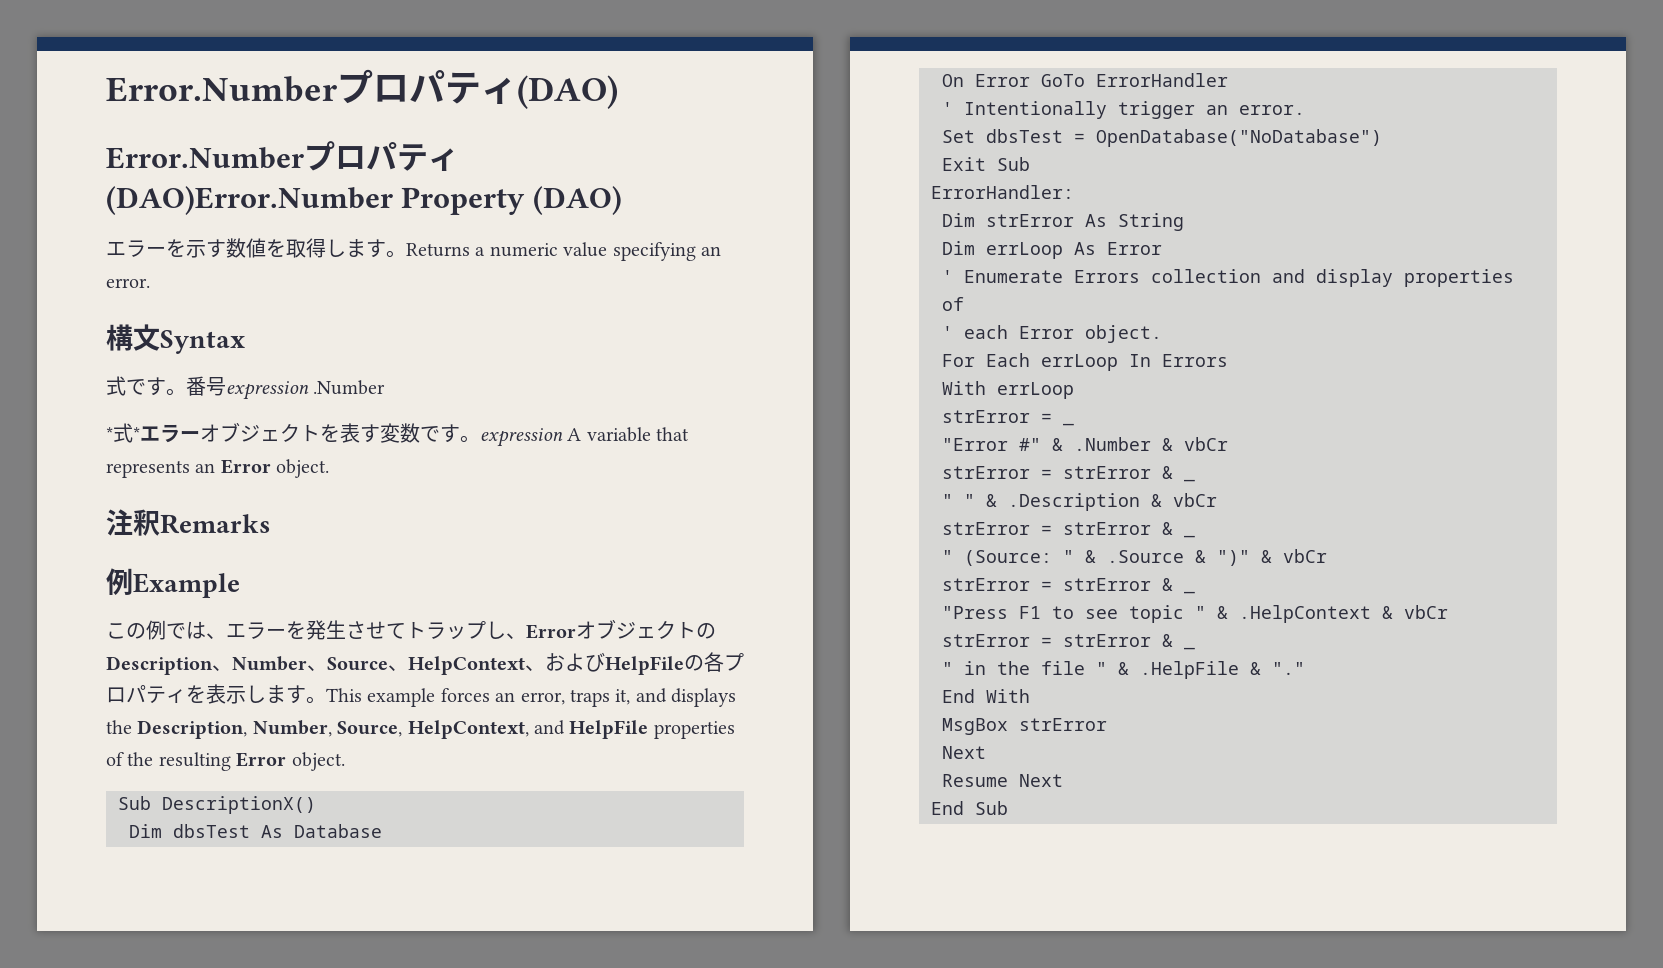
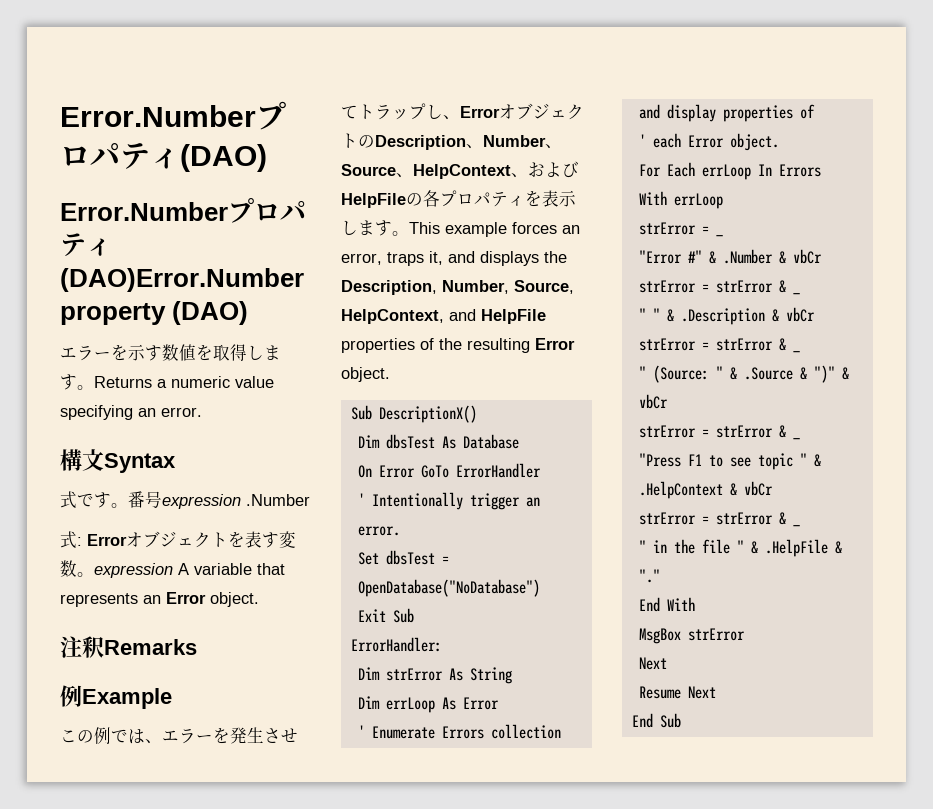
- Error.Numberプロパティ(DAO)Error.Number Property (DAO)
+ Error.Numberプロパティ(DAO)Error.Number property (DAO)
- *式*エラーオブジェクトを表す変数です。expression A variable that represents an Error object.
+ 式: Errorオブジェクトを表す変数。expression A variable that represents an Error object.

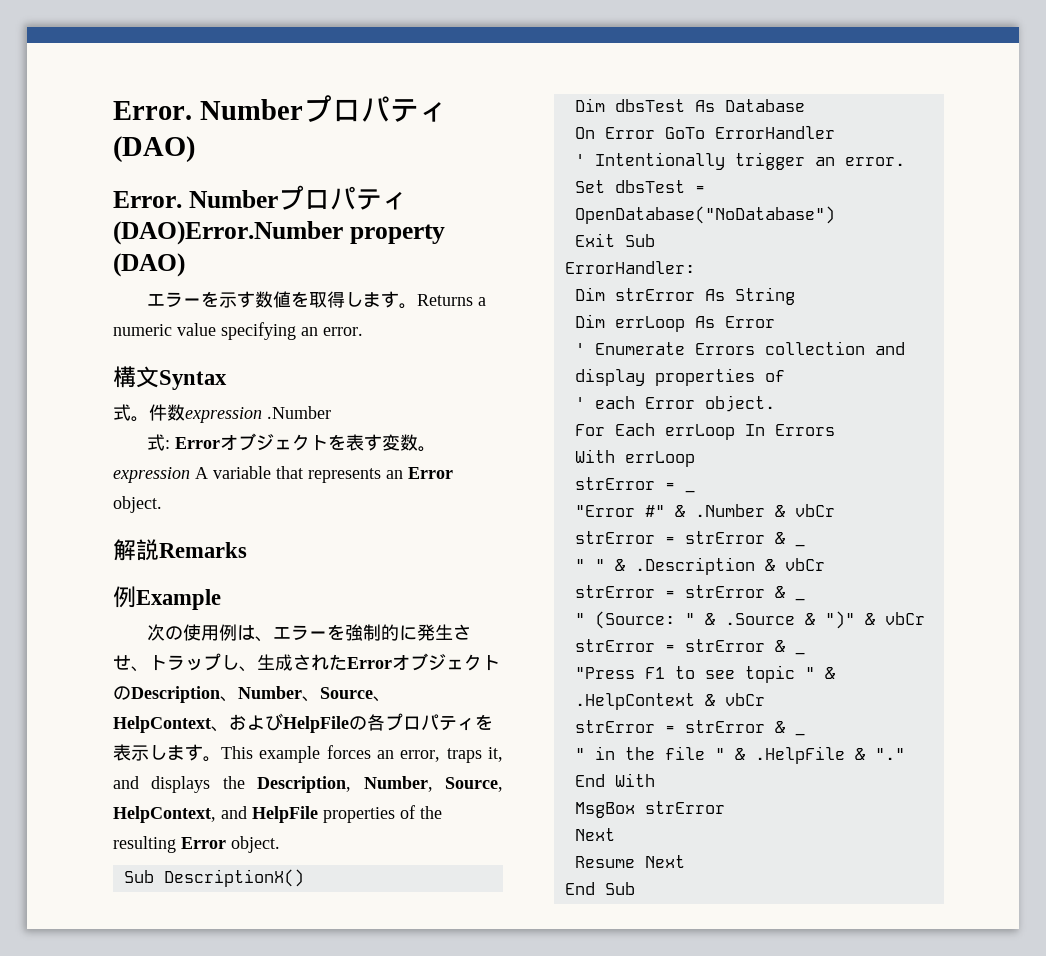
- Error.Numberプロパティ(DAO)
+ Error. Numberプロパティ(DAO)
- Error.Numberプロパティ(DAO)Error.Number property (DAO)
+ Error. Numberプロパティ(DAO)Error.Number property (DAO)
- 式です。番号expression .Number
+ 式。件数expression .Number
- 注釈Remarks
+ 解説Remarks
- この例では、エラーを発生させてトラップし、ErrorオブジェクトのDescription、Number、Source、HelpContext、およびHelpFileの各プロパティを表示します。
+ 次の使用例は、エラーを強制的に発生させ、トラップし、生成されたErrorオブジェクトのDescription、Number、Source、HelpContext、およびHelpFileの各プロパティを表示します。

